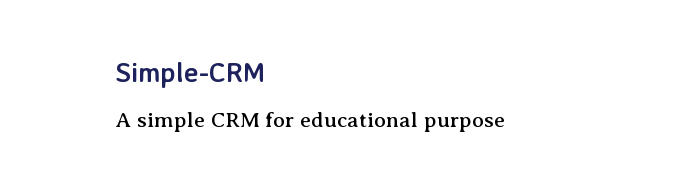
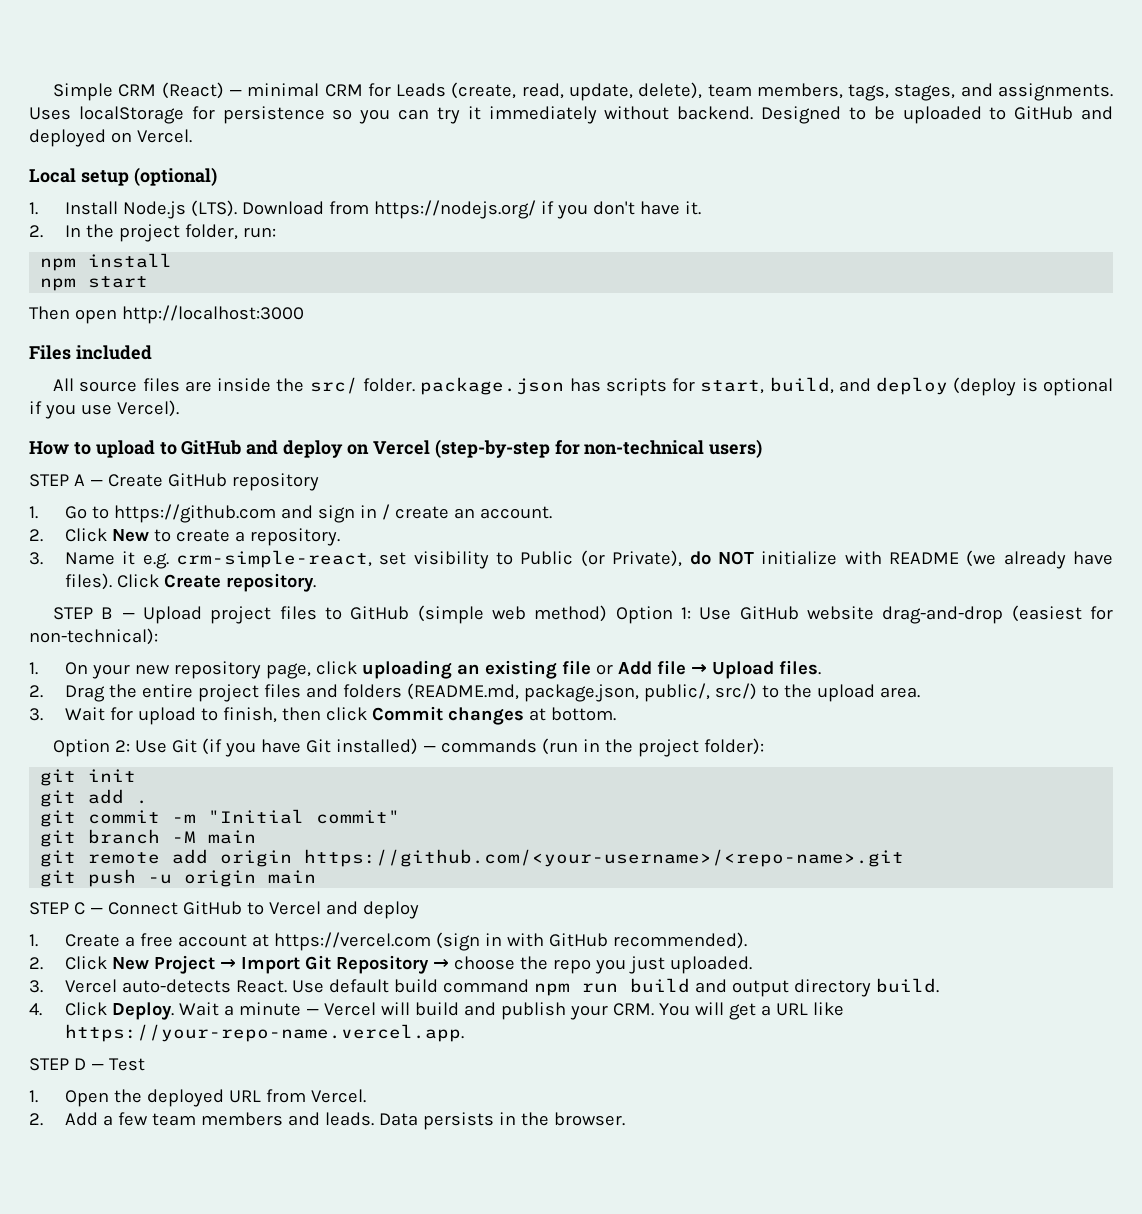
- Simple-CRM
- A simple CRM for educational purpose
+ Simple CRM (React) — minimal CRM for Leads (create, read, update, delete), team members, tags, stages, and assignments. Uses localStorage for persistence so you can try it immediately without backend. Designed to be uploaded to GitHub and deployed on Vercel.
+ Local setup (optional)
+ 1. Install Node.js (LTS). Download from https://nodejs.org/ if you don't have it.
+ 2. In the project folder, run:
+ npm install
+ npm start
+ Then open http://localhost:3000
+ Files included
+ All source files are inside the src/ folder. package.json has scripts for start, build, and deploy (deploy is optional if you use Vercel).
+ How to upload to GitHub and deploy on Vercel (step-by-step for non-technical users)
+ STEP A — Create GitHub repository
+ 1. Go to https://github.com and sign in / create an account.
+ 2. Click New to create a repository.
+ 3. Name it e.g. crm-simple-react, set visibility to Public (or Private), do NOT initialize with README (we already have files). Click Create repository.
+ STEP B — Upload project files to GitHub (simple web method) Option 1: Use GitHub website drag-and-drop (easiest for non-technical):
+ 1. On your new repository page, click uploading an existing file or Add file → Upload files.
+ 2. Drag the entire project files and folders (README.md, package.json, public/, src/) to the upload area.
+ 3. Wait for upload to finish, then click Commit changes at bottom.
+ Option 2: Use Git (if you have Git installed) — commands (run in the project folder):
+ git init
+ git add .
+ git commit -m "Initial commit"
+ git branch -M main
+ git remote add origin https://github.com/<your-username>/<repo-name>.git
+ git push -u origin main
+ STEP C — Connect GitHub to Vercel and deploy
+ 1. Create a free account at https://vercel.com (sign in with GitHub recommended).
+ 2. Click New Project → Import Git Repository → choose the repo you just uploaded.
+ 3. Vercel auto-detects React. Use default build command npm run build and output directory build.
+ 4. Click Deploy. Wait a minute — Vercel will build and publish your CRM. You will get a URL like https://your-repo-name.vercel.app.
+ STEP D — Test
+ 1. Open the deployed URL from Vercel.
+ 2. Add a few team members and leads. Data persists in the browser.

